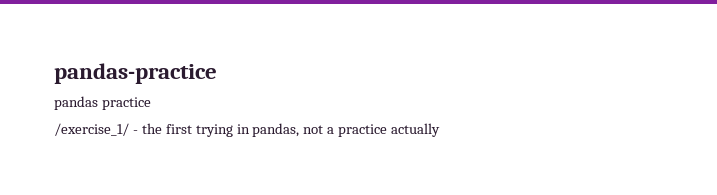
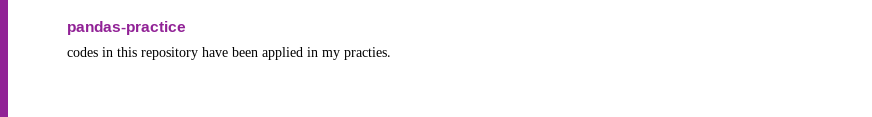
- pandas practice
- /exercise_1/ - the first trying in pandas, not a practice actually
+ codes in this repository have been applied in my practies.

